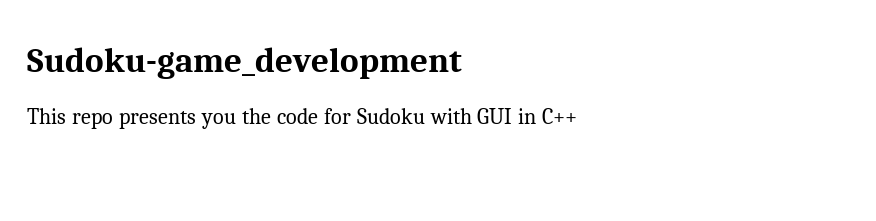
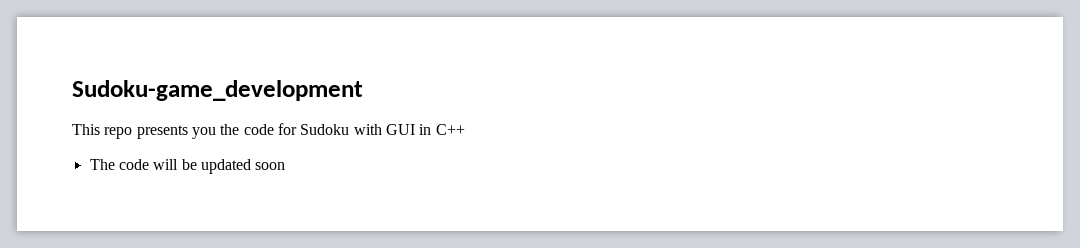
+ The code will be updated soon

